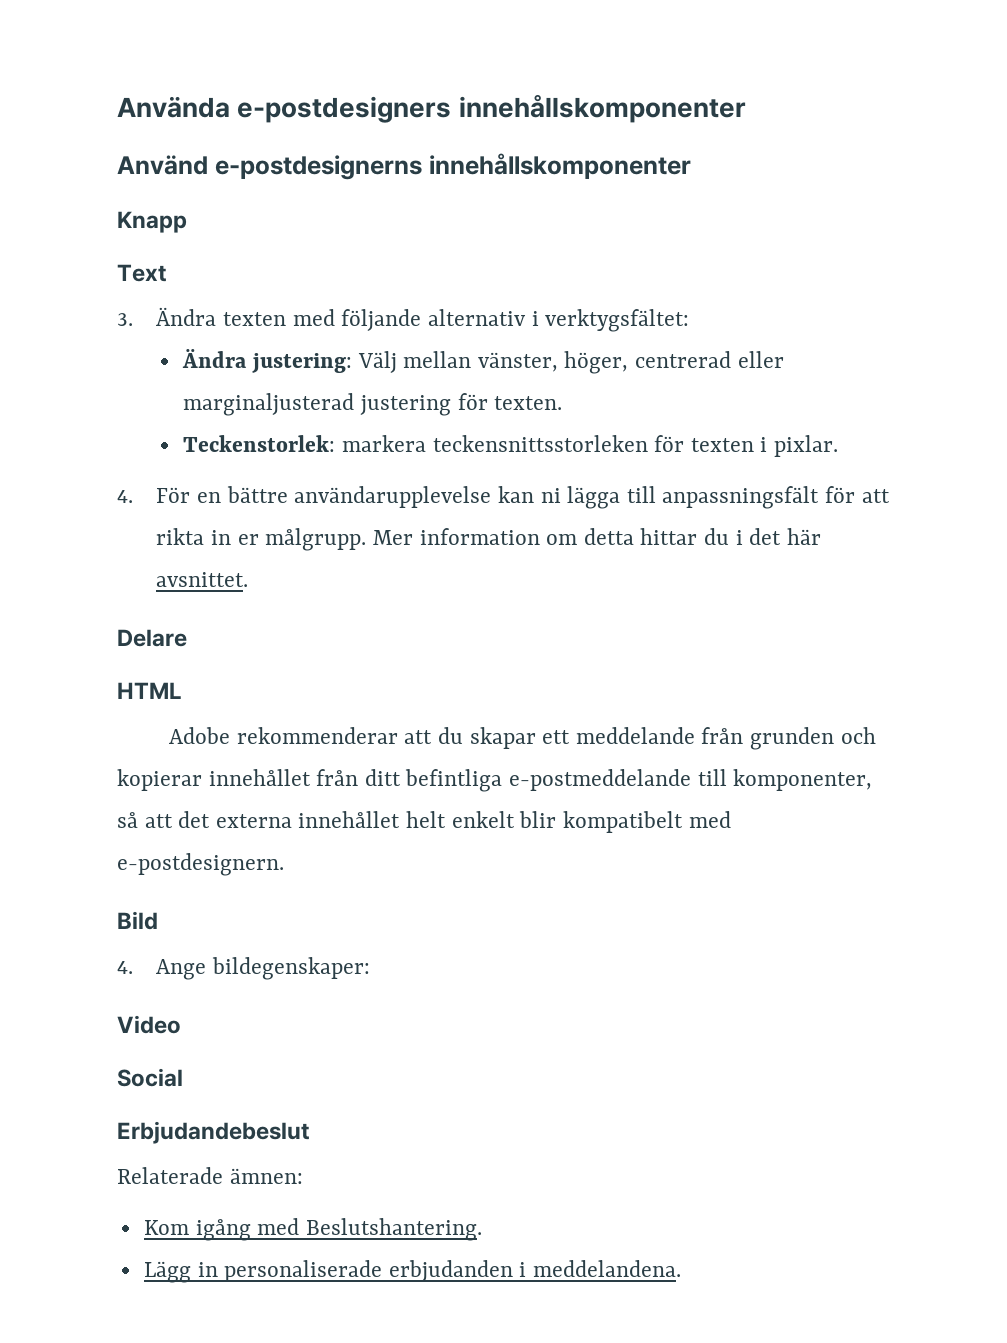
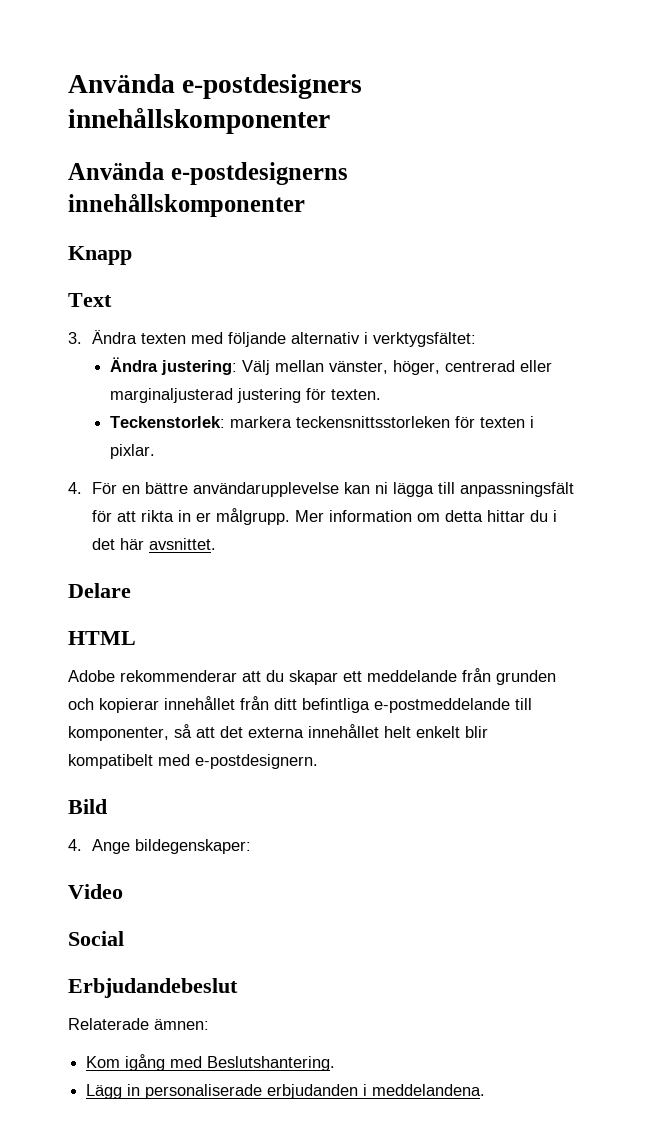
- Använd e-postdesignerns innehållskomponenter
+ Använda e-postdesignerns innehållskomponenter

